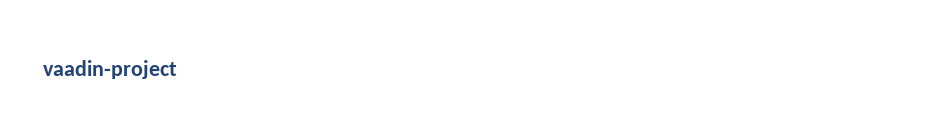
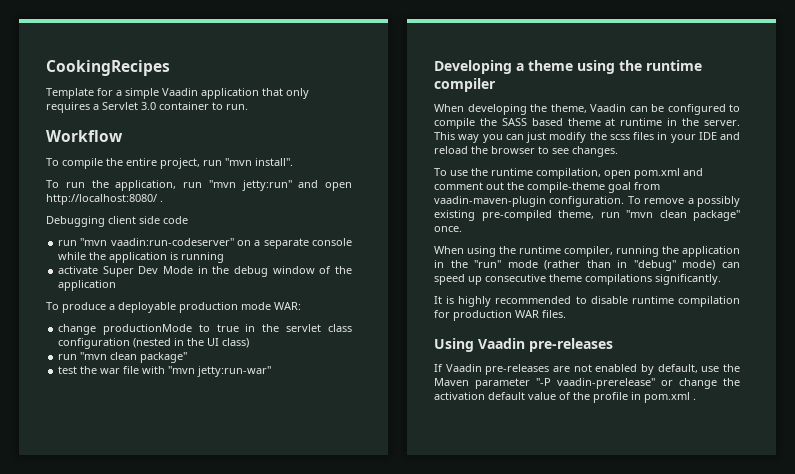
- vaadin-project
+ CookingRecipes
+ Template for a simple Vaadin application that only requires a Servlet 3.0 container to run.
+ Workflow
+ To compile the entire project, run "mvn install".
+ To run the application, run "mvn jetty:run" and open http://localhost:8080/ .
+ Debugging client side code
+ run "mvn vaadin:run-codeserver" on a separate console while the application is running
+ activate Super Dev Mode in the debug window of the application
+ To produce a deployable production mode WAR:
+ change productionMode to true in the servlet class configuration (nested in the UI class)
+ run "mvn clean package"
+ test the war file with "mvn jetty:run-war"
+ Developing a theme using the runtime compiler
+ When developing the theme, Vaadin can be configured to compile the SASS based theme at runtime in the server. This way you can just modify the scss files in your IDE and reload the browser to see changes.
+ To use the runtime compilation, open pom.xml and comment out the compile-theme goal from vaadin-maven-plugin configuration. To remove a possibly existing pre-compiled theme, run "mvn clean package" once.
+ When using the runtime compiler, running the application in the "run" mode (rather than in "debug" mode) can speed up consecutive theme compilations significantly.
+ It is highly recommended to disable runtime compilation for production WAR files.
+ Using Vaadin pre-releases
+ If Vaadin pre-releases are not enabled by default, use the Maven parameter "-P vaadin-prerelease" or change the activation default value of the profile in pom.xml .

